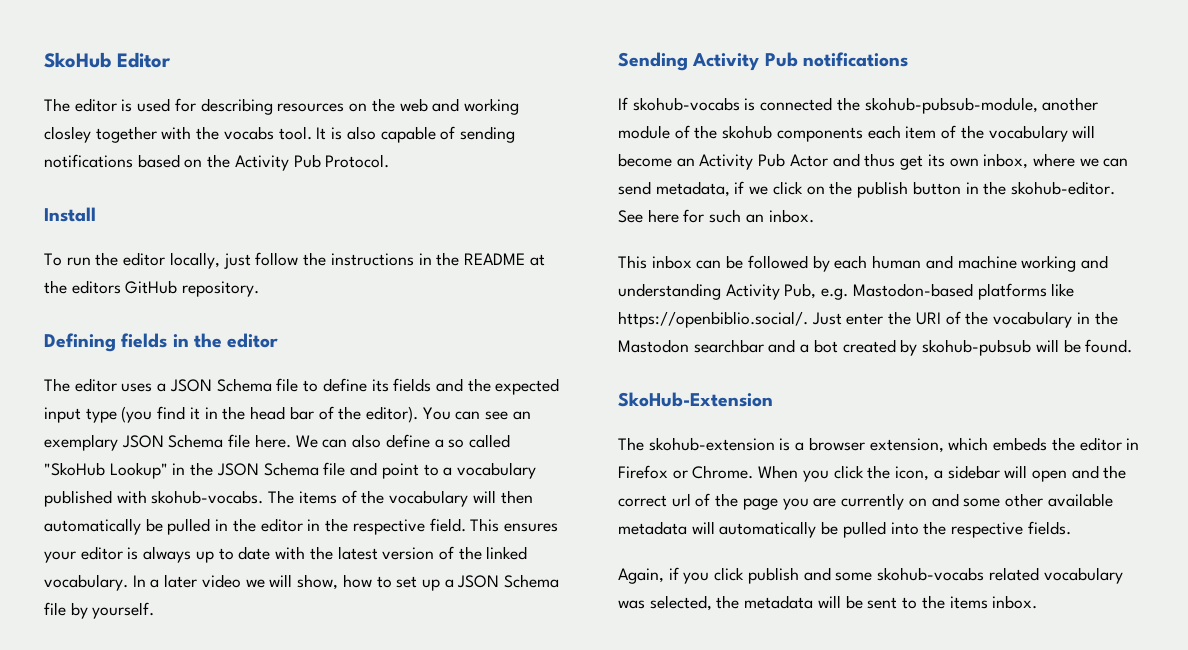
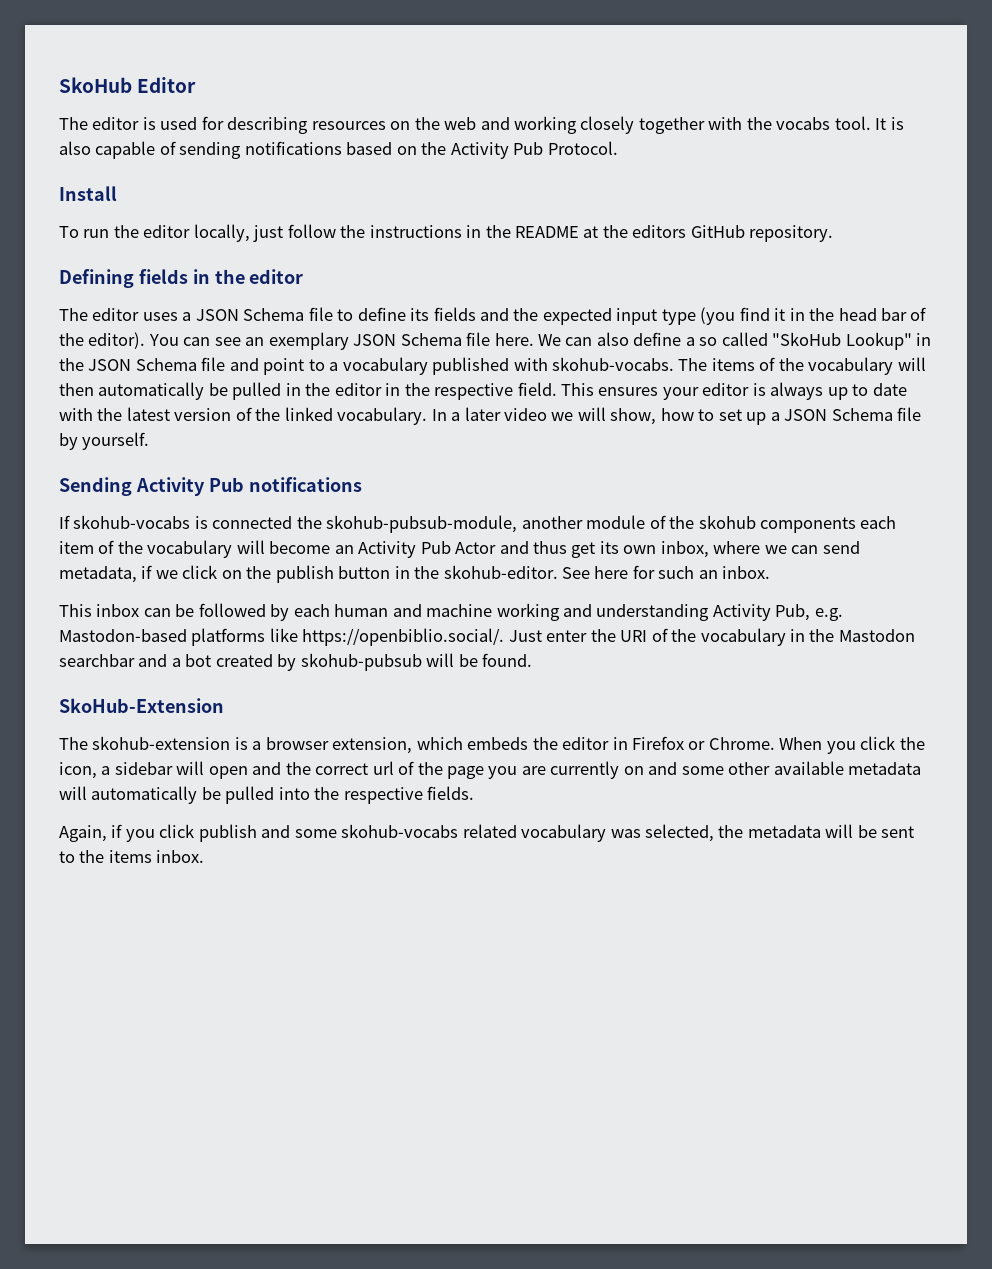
- The editor is used for describing resources on the web and working closley together with the vocabs tool.
+ The editor is used for describing resources on the web and working closely together with the vocabs tool.

